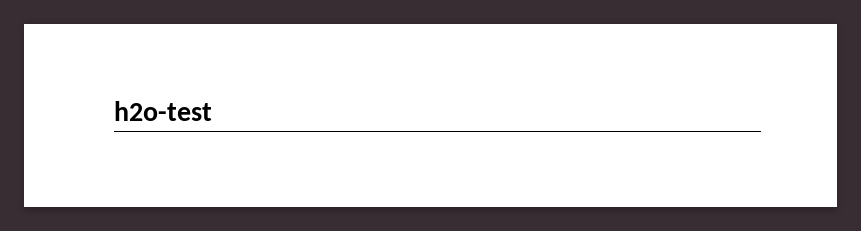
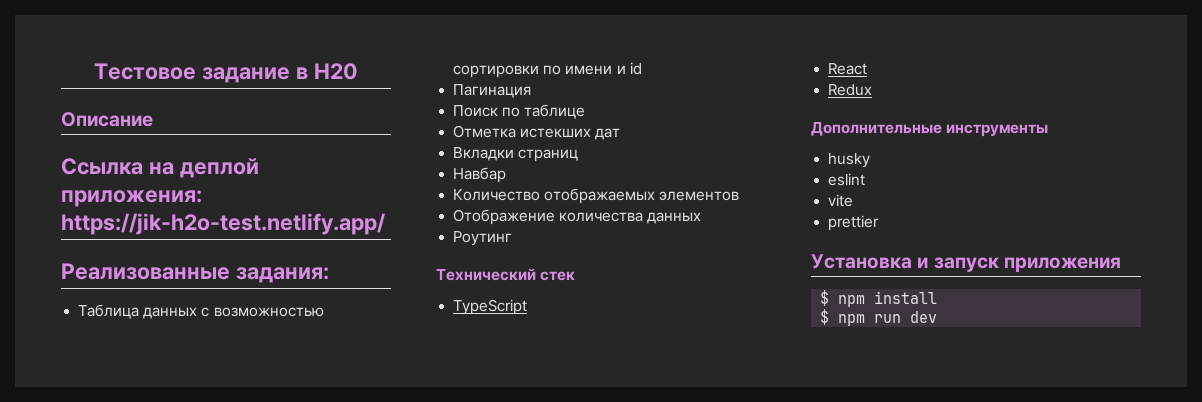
- h2o-test
+ Тестовое задание в H20
+ Описание
+ Ссылка на деплой приложения: https://jik-h2o-test.netlify.app/
+ Реализованные задания:
+ Таблица данных с возможностью сортировки по имени и id
+ Пагинация
+ Поиск по таблице
+ Отметка истекших дат
+ Вкладки страниц
+ Навбар
+ Количество отображаемых элементов
+ Отображение количества данных
+ Роутинг
+ Технический стек
+ TypeScript
+ React
+ Redux
+ Дополнительные инструменты
+ husky
+ eslint
+ vite
+ prettier
+ Установка и запуск приложения
+ $ npm install
+ $ npm run dev

